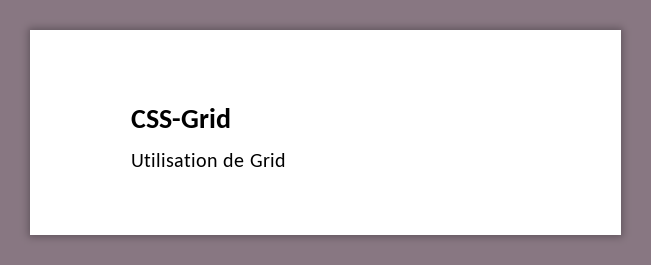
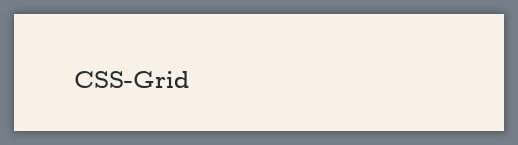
- Utilisation de Grid

